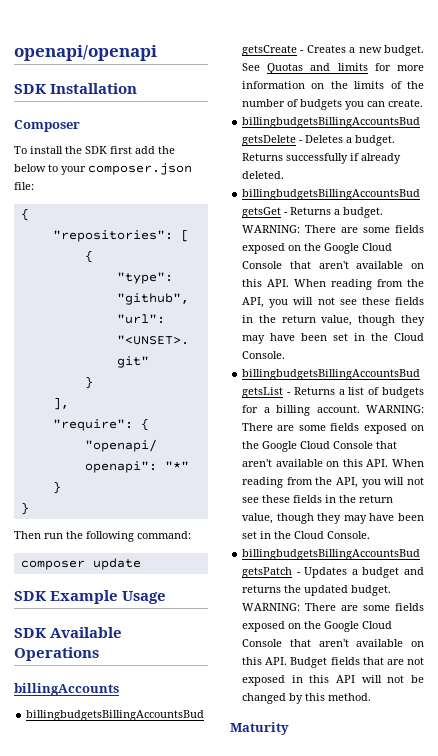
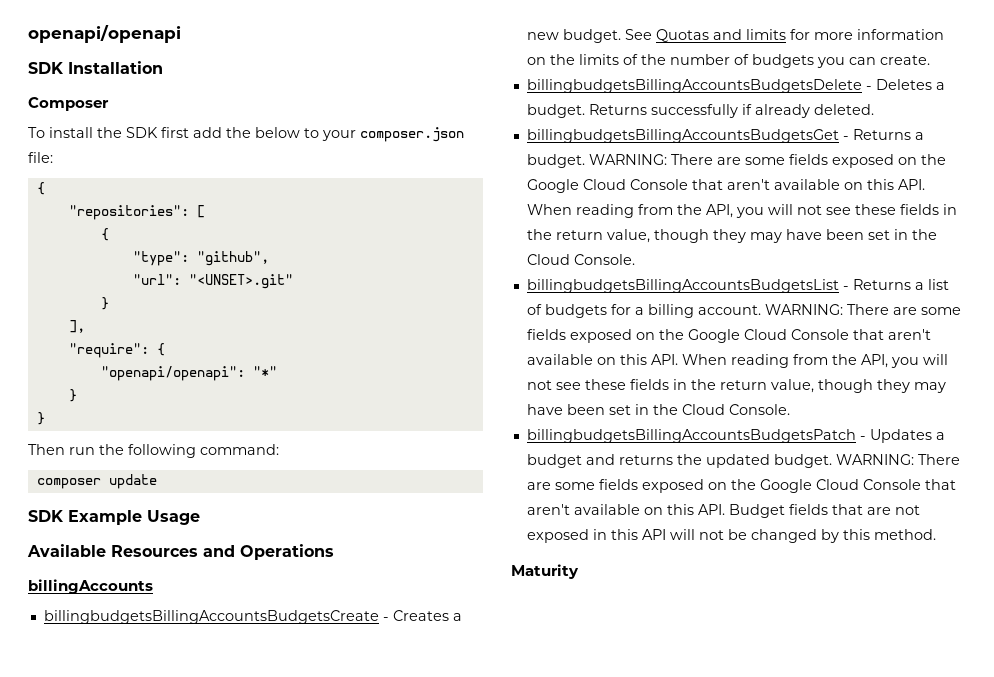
- SDK Available Operations
+ Available Resources and Operations

